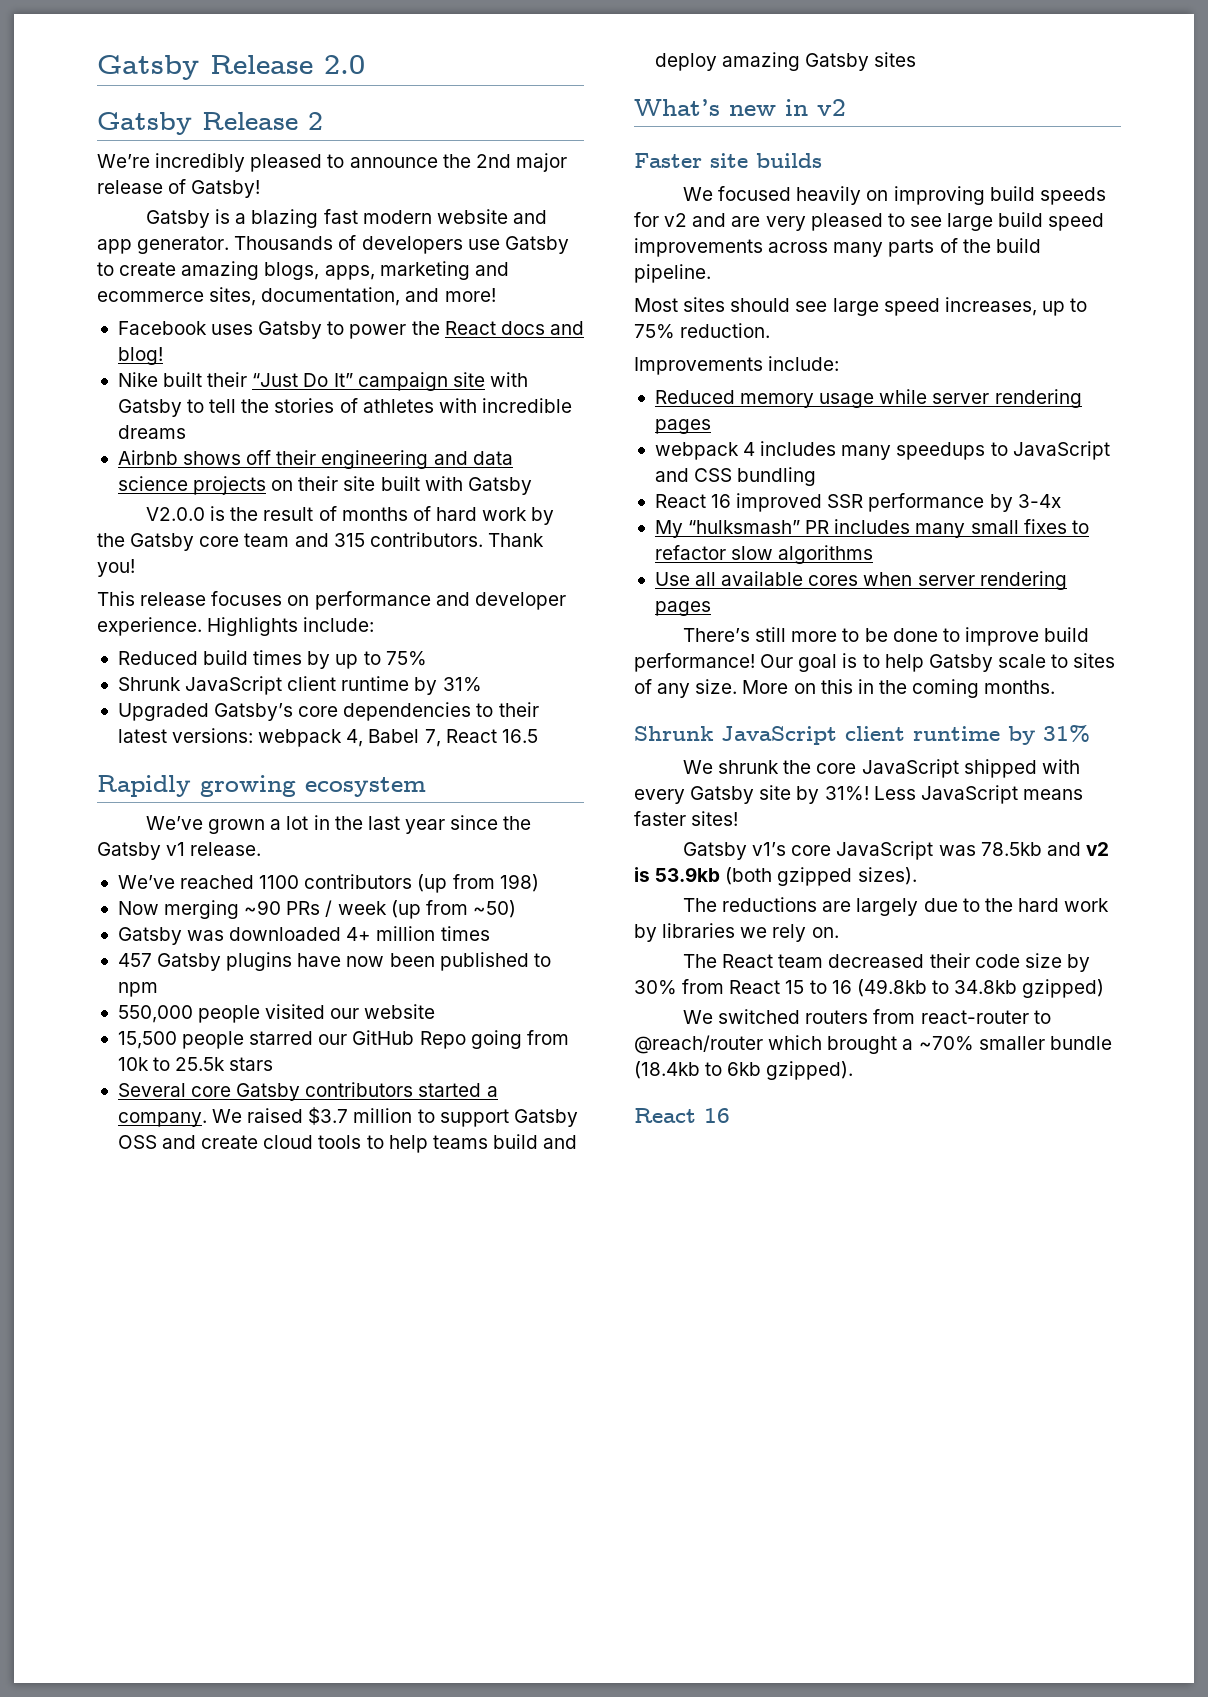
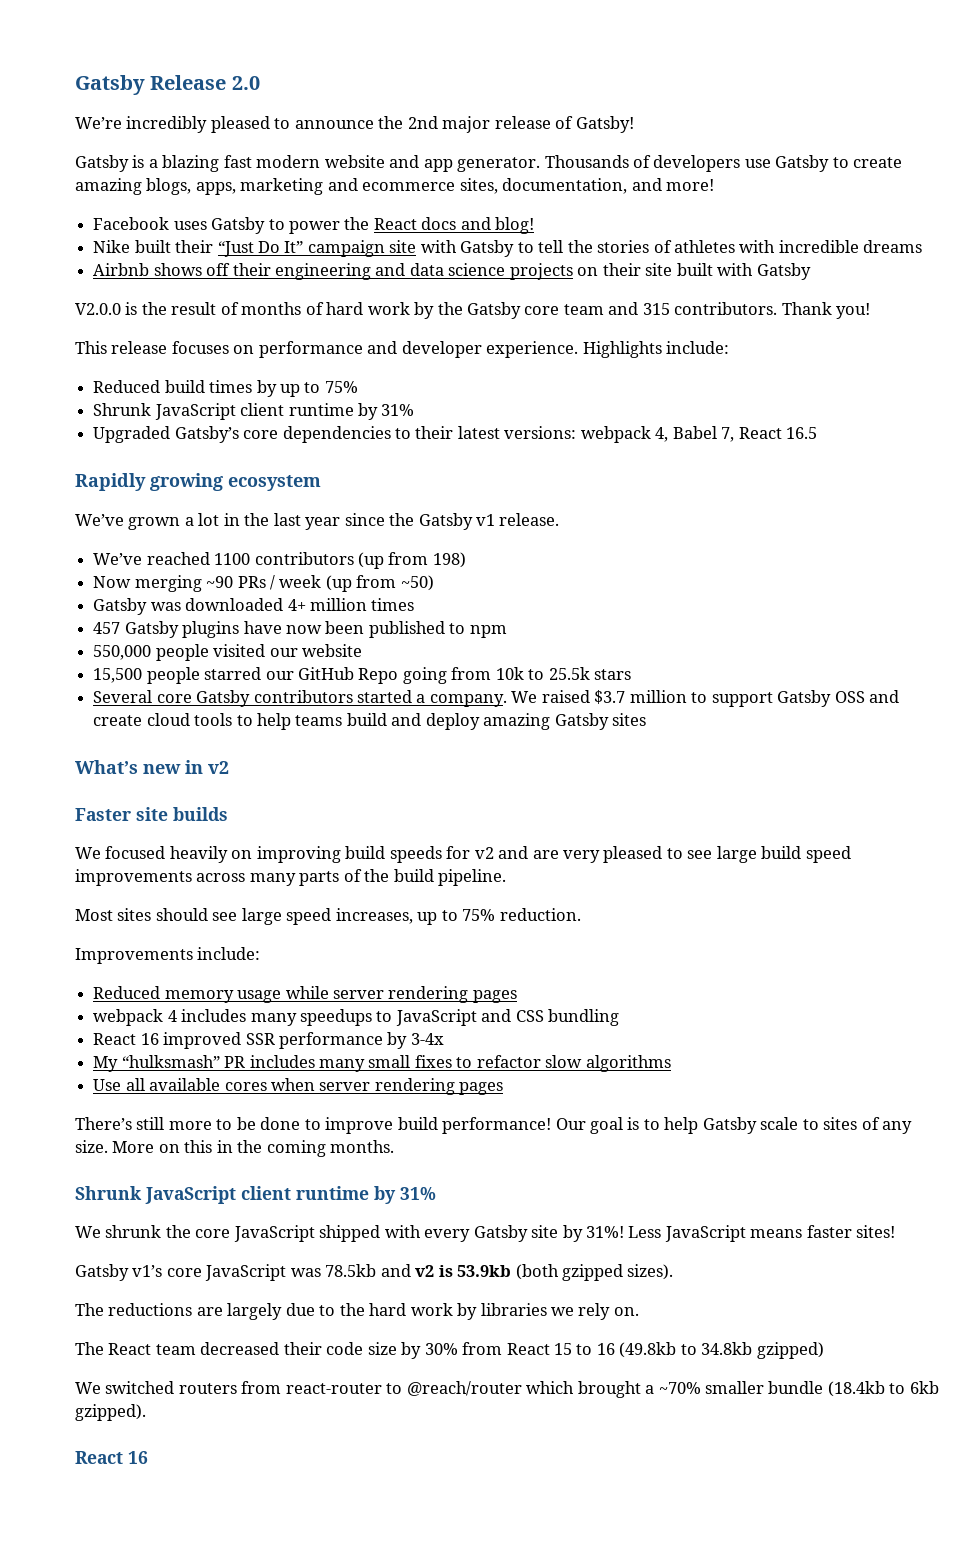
- Gatsby Release 2

